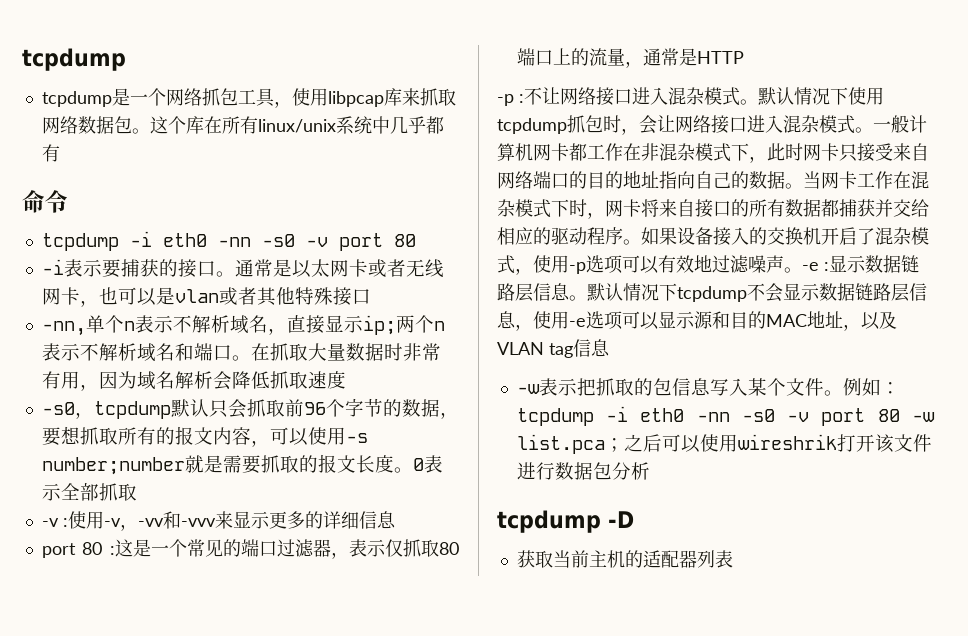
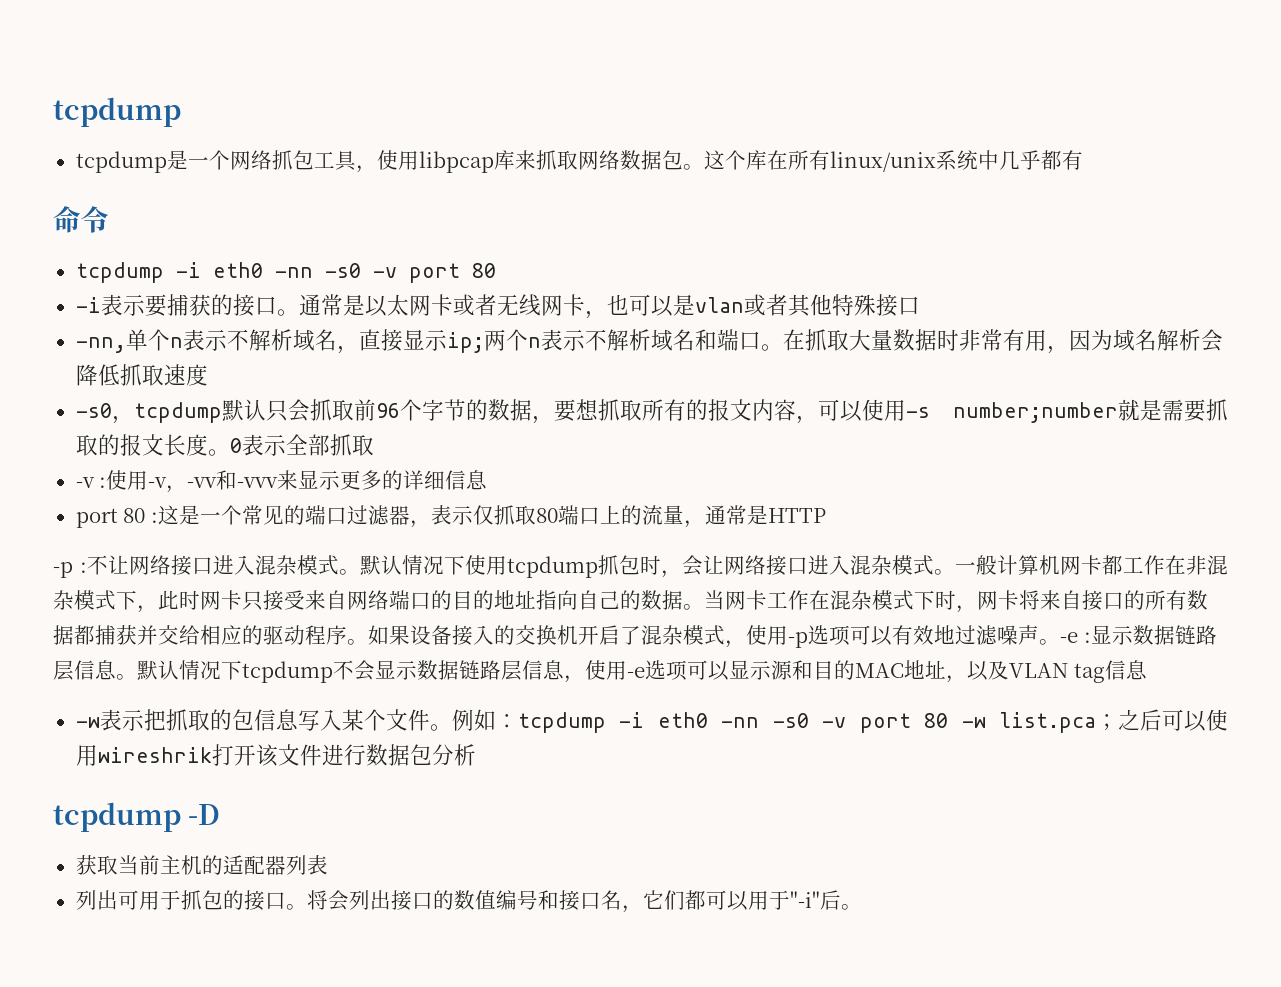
+ 列出可用于抓包的接口。将会列出接口的数值编号和接口名，它们都可以用于"-i"后。

